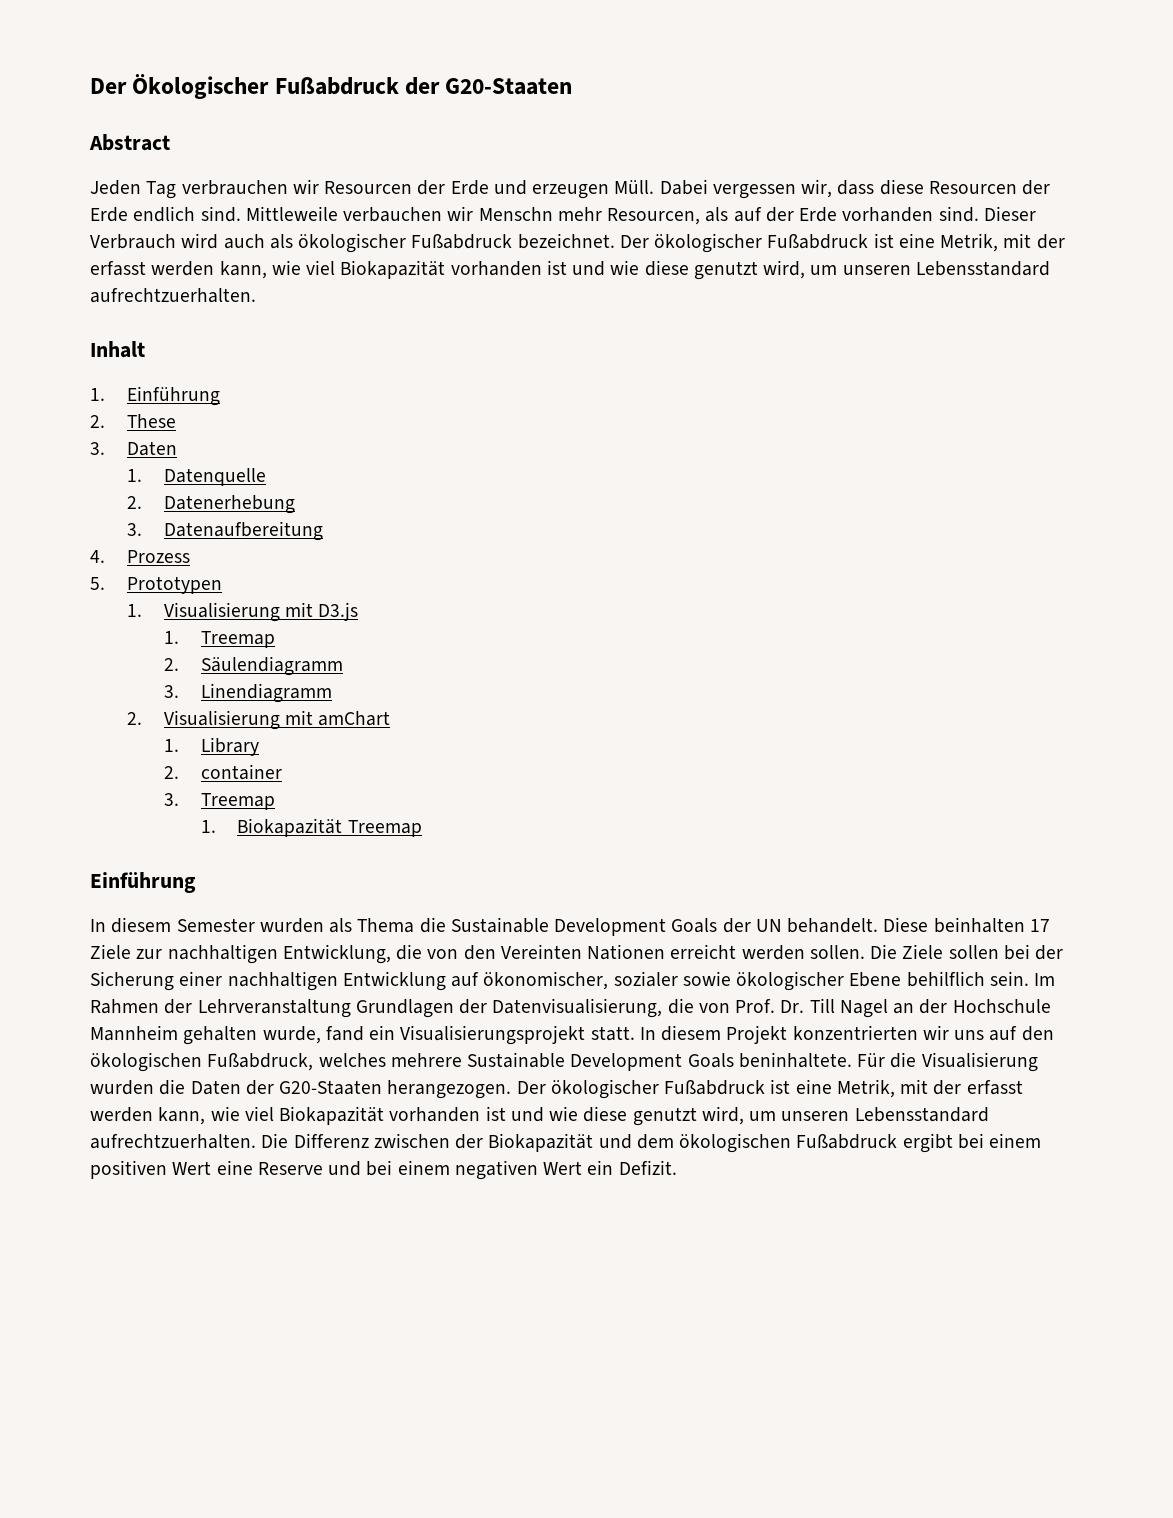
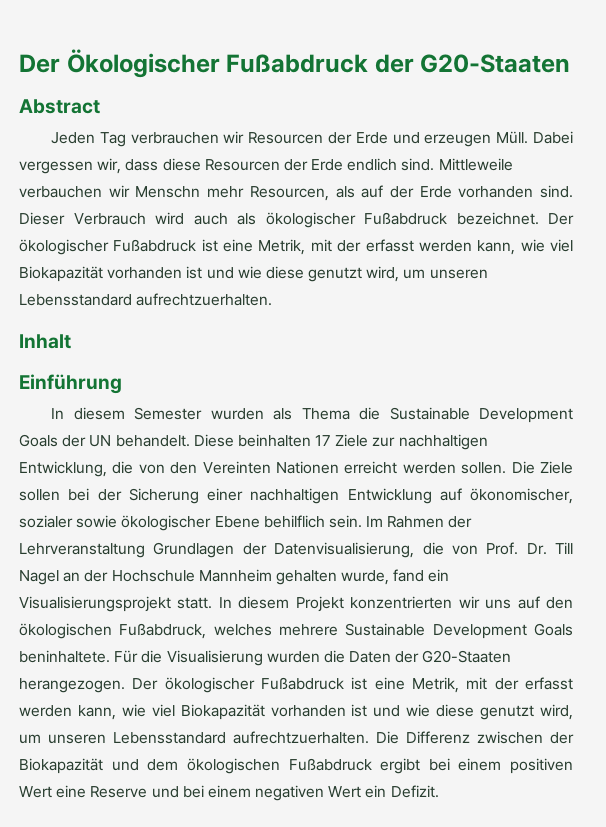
- 1. Einführung
- 2. These
- 3. Daten
- 1. Datenquelle
- 2. Datenerhebung
- 3. Datenaufbereitung
- 4. Prozess
- 5. Prototypen
- 1. Visualisierung mit D3.js
- 1. Treemap
- 2. Säulendiagramm
- 3. Linendiagramm
- 2. Visualisierung mit amChart
- 1. Library
- 2. container
- 3. Treemap
- 1. Biokapazität Treemap

